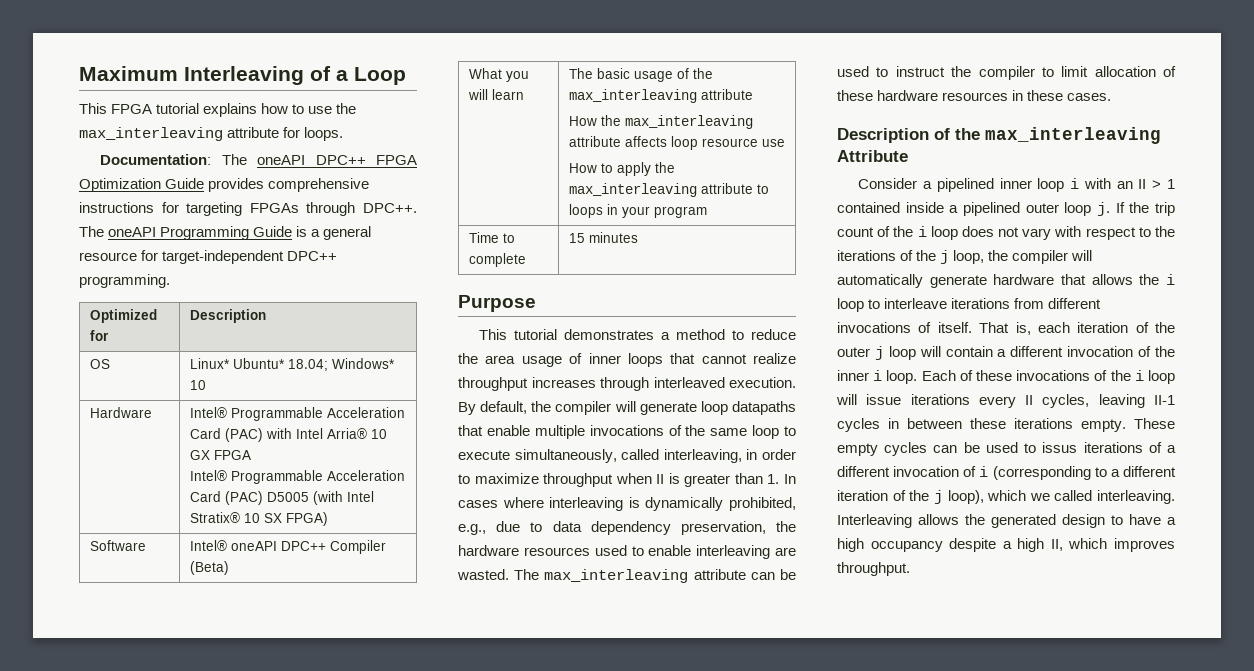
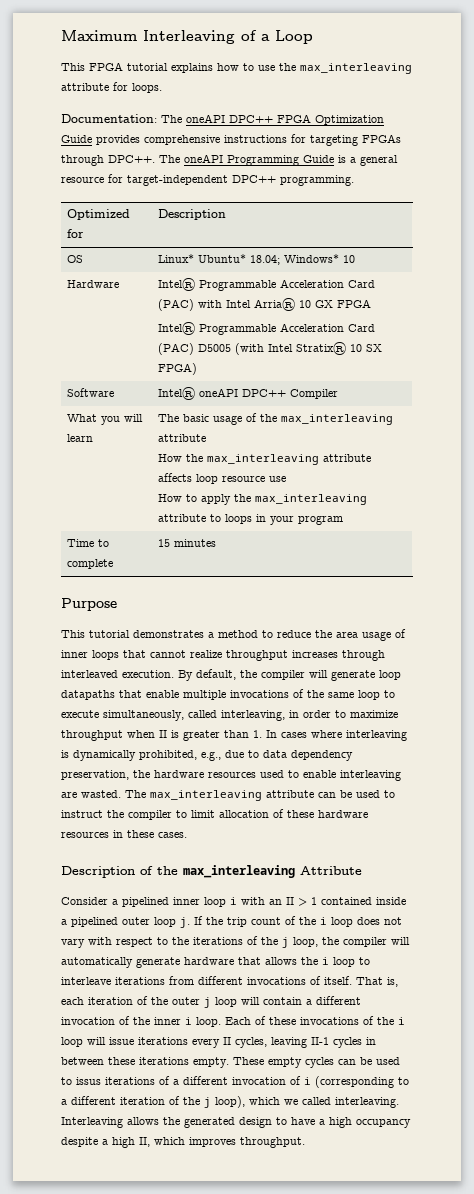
- Software | Intel® oneAPI DPC++ Compiler (Beta)
+ Software | Intel® oneAPI DPC++ Compiler

